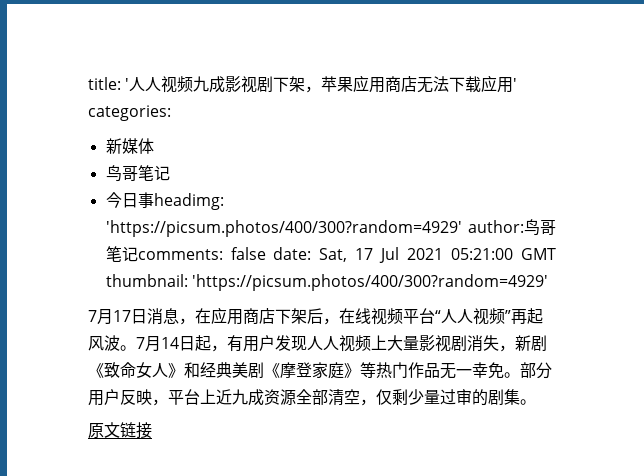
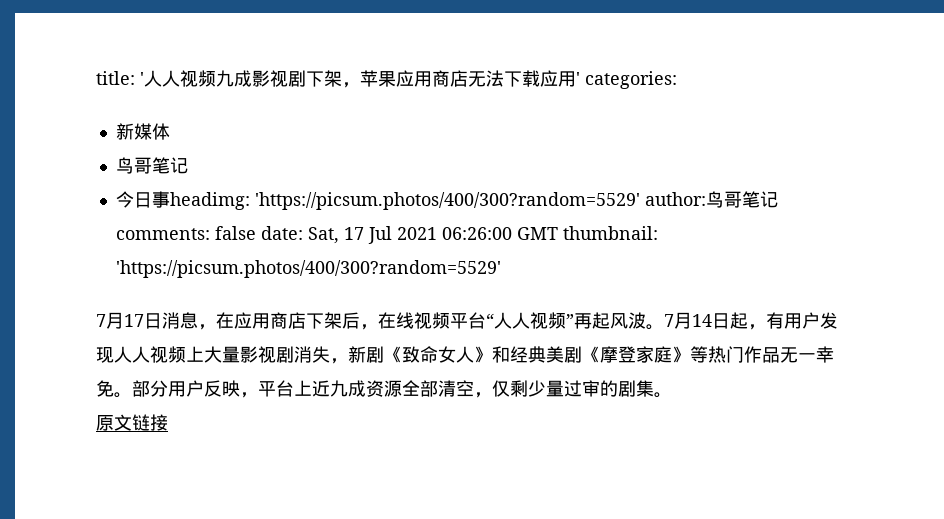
- 今日事headimg: 'https://picsum.photos/400/300?random=4929' author:鸟哥笔记comments: false date: Sat, 17 Jul 2021 05:21:00 GMT thumbnail: 'https://picsum.photos/400/300?random=4929'
+ 今日事headimg: 'https://picsum.photos/400/300?random=5529' author:鸟哥笔记comments: false date: Sat, 17 Jul 2021 06:26:00 GMT thumbnail: 'https://picsum.photos/400/300?random=5529'

